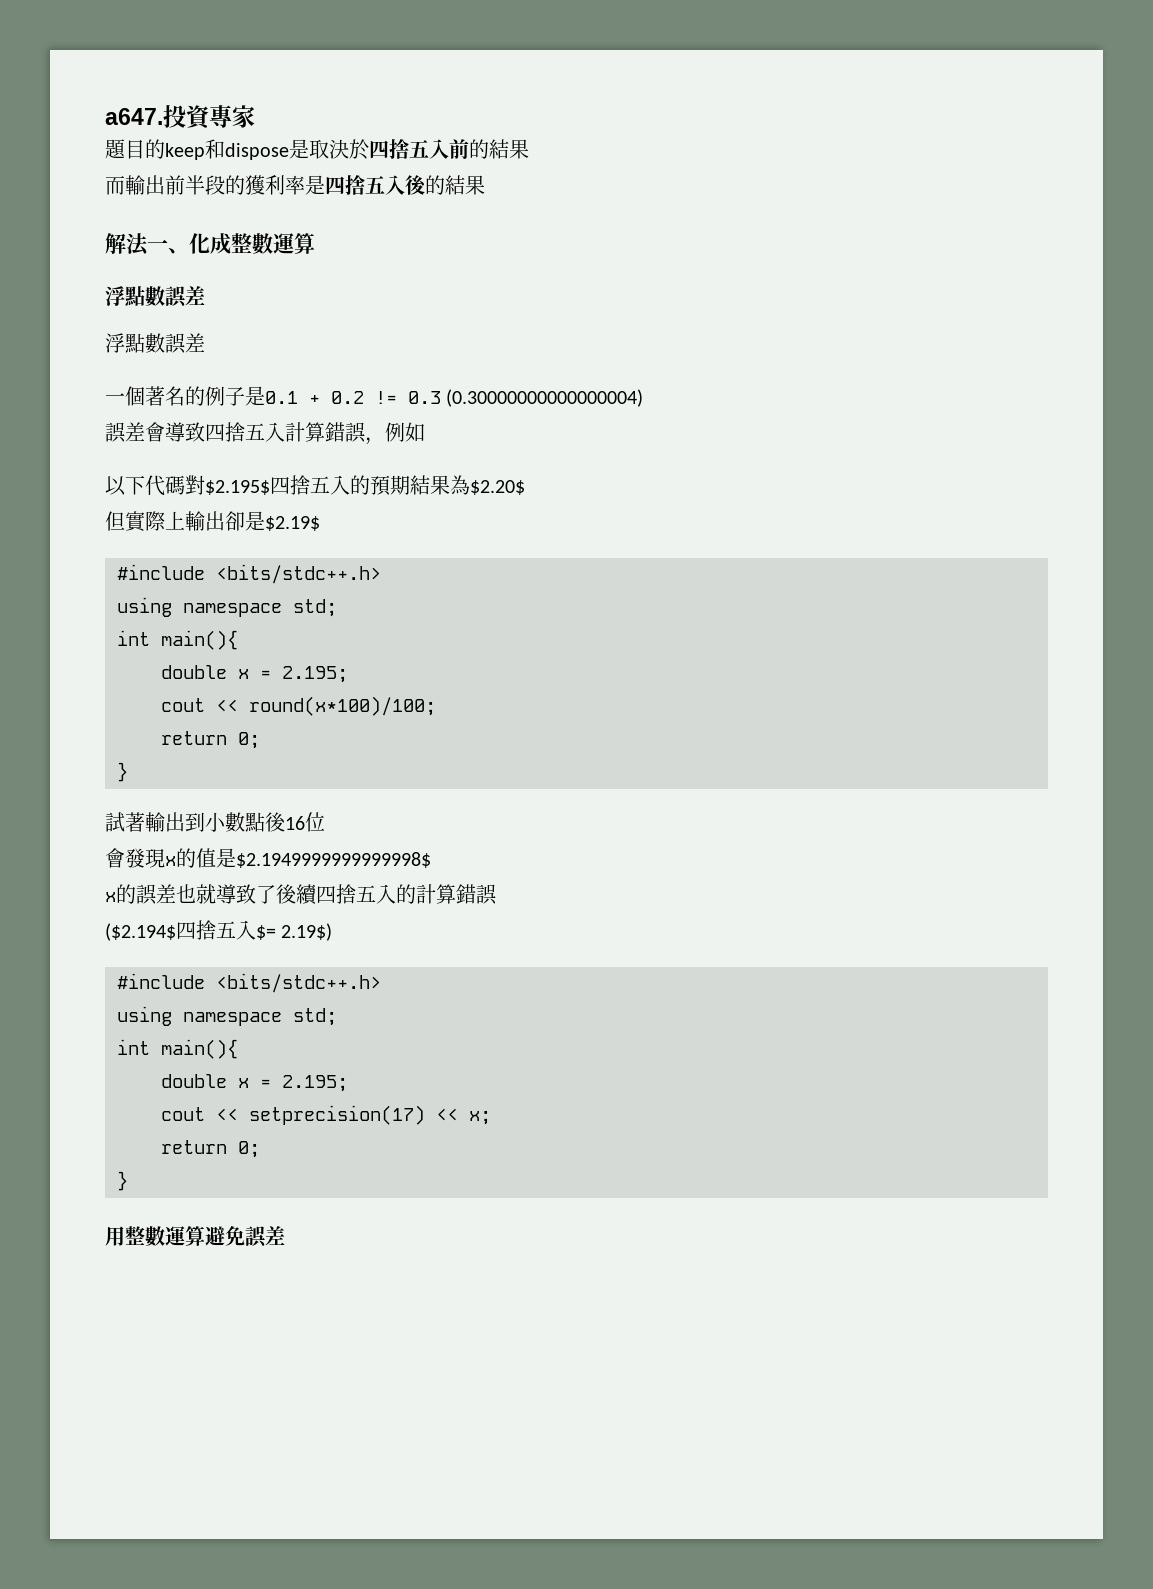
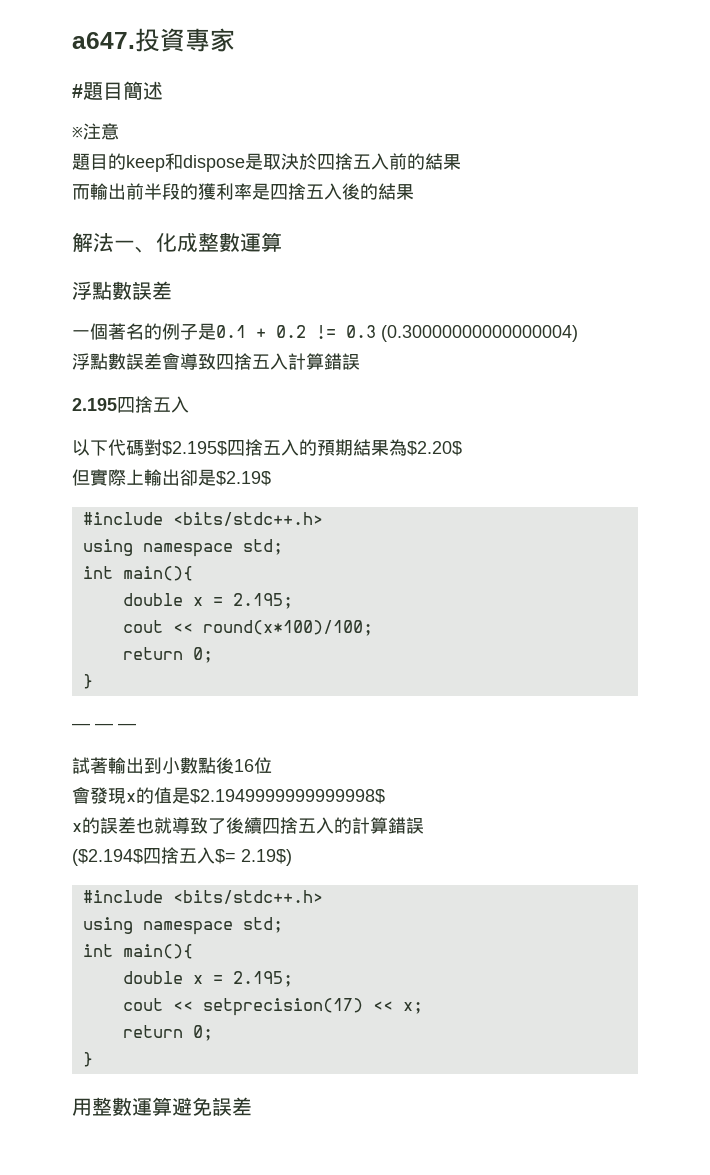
+ #題目簡述
+ ※注意
  解法一、化成整數運算
- 浮點數誤差
- 誤差會導致四捨五入計算錯誤，例如
+ 浮點數誤差會導致四捨五入計算錯誤
+ 2.195四捨五入
+ — — —

